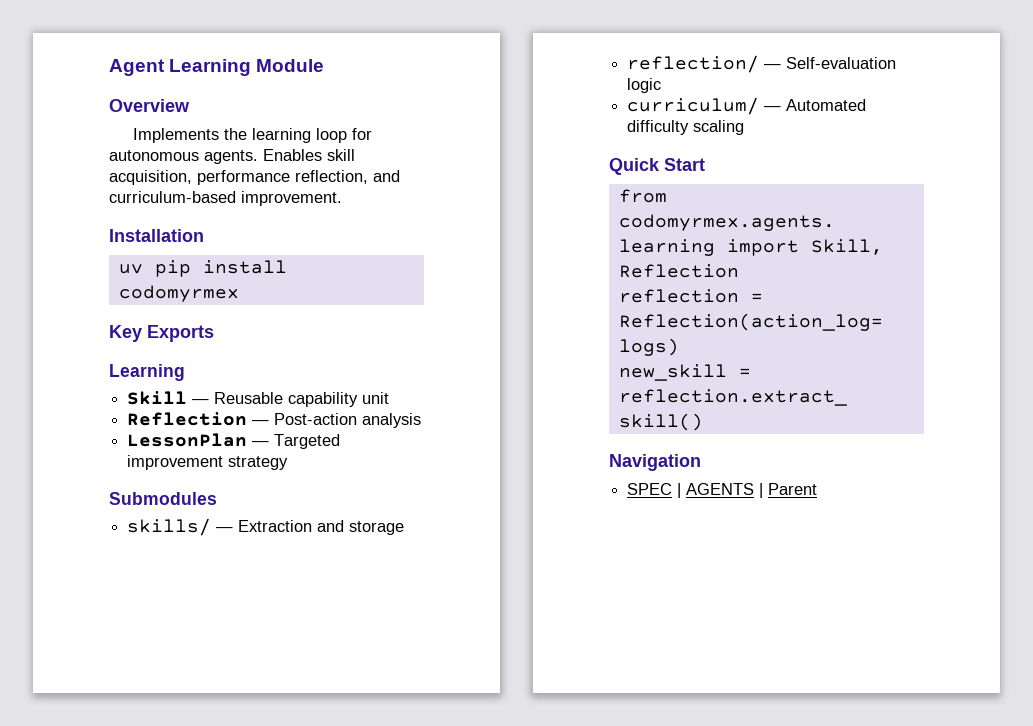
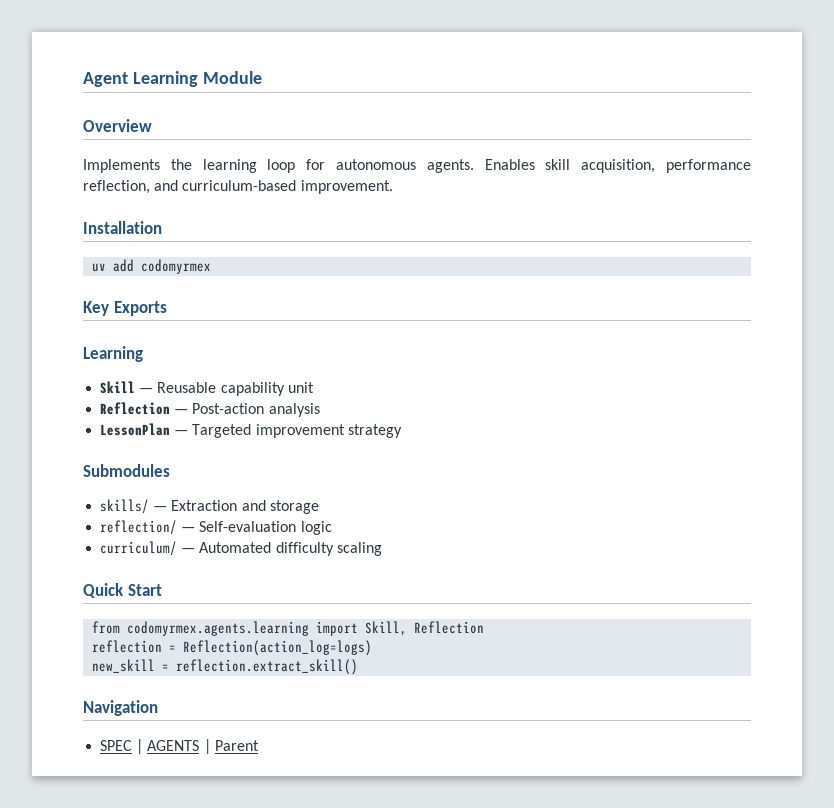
- uv pip install codomyrmex
+ uv add codomyrmex

